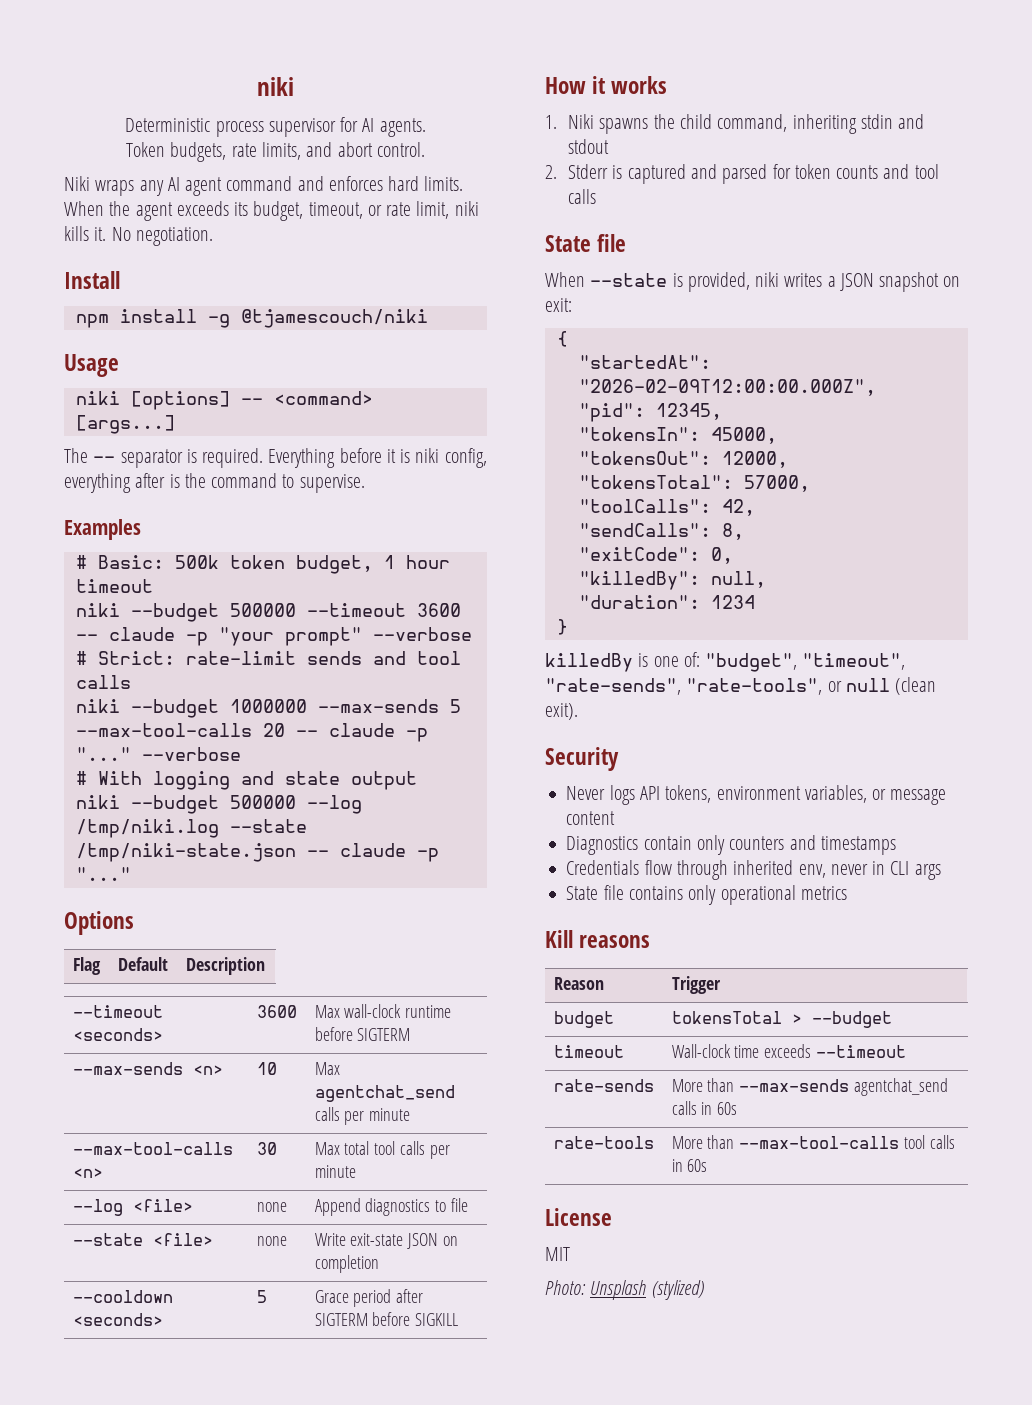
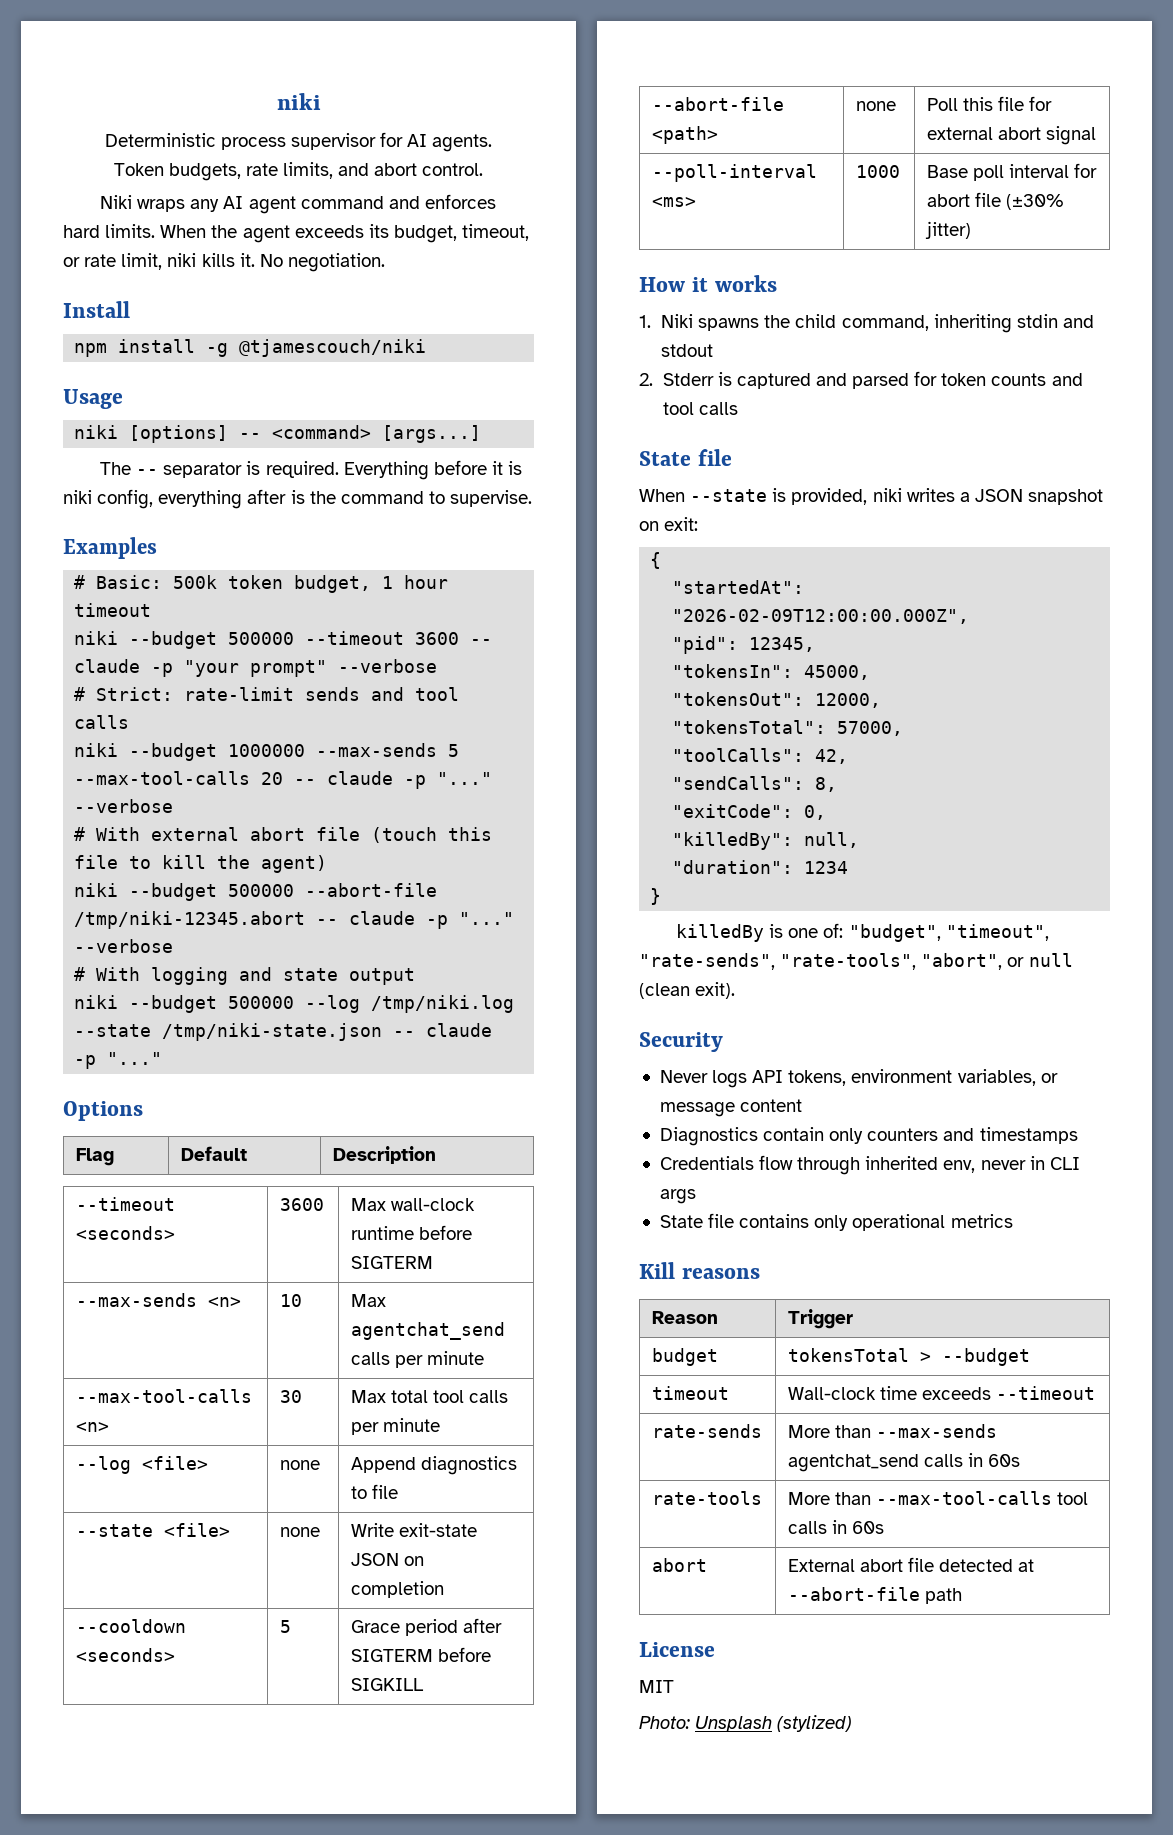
+ # With external abort file (touch this file to kill the agent)
+ niki --budget 500000 --abort-file /tmp/niki-12345.abort -- claude -p "..." --verbose
+ --abort-file <path> | none | Poll this file for external abort signal
+ --poll-interval <ms> | 1000 | Base poll interval for abort file (±30% jitter)
- killedBy is one of: "budget", "timeout", "rate-sends", "rate-tools", or null (clean exit).
+ killedBy is one of: "budget", "timeout", "rate-sends", "rate-tools", "abort", or null (clean exit).
+ abort | External abort file detected at --abort-file path

